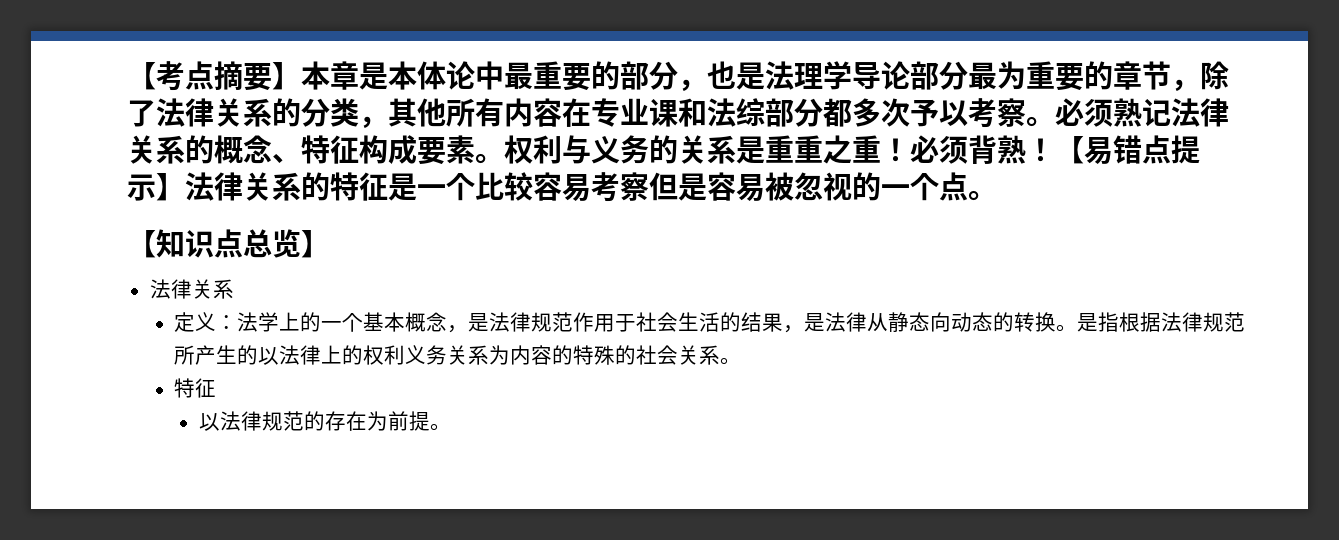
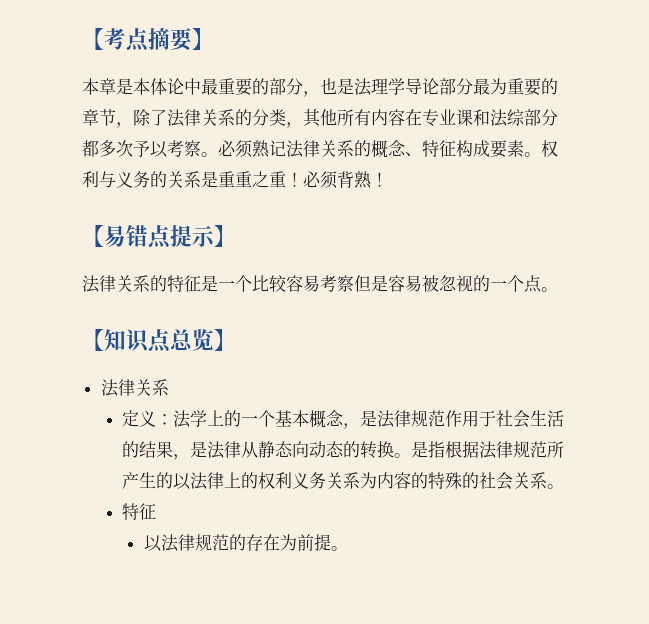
- 【考点摘要】本章是本体论中最重要的部分，也是法理学导论部分最为重要的章节，除了法律关系的分类，其他所有内容在专业课和法综部分都多次予以考察。
+ 【考点摘要】
+ 本章是本体论中最重要的部分，也是法理学导论部分最为重要的章节，除了法律关系的分类，其他所有内容在专业课和法综部分都多次予以考察。
- 必须背熟！【易错点提示】法律关系的特征是一个比较容易考察但是容易被忽视的一个点。
+ 必须背熟！
+ 【易错点提示】
+ 法律关系的特征是一个比较容易考察但是容易被忽视的一个点。

